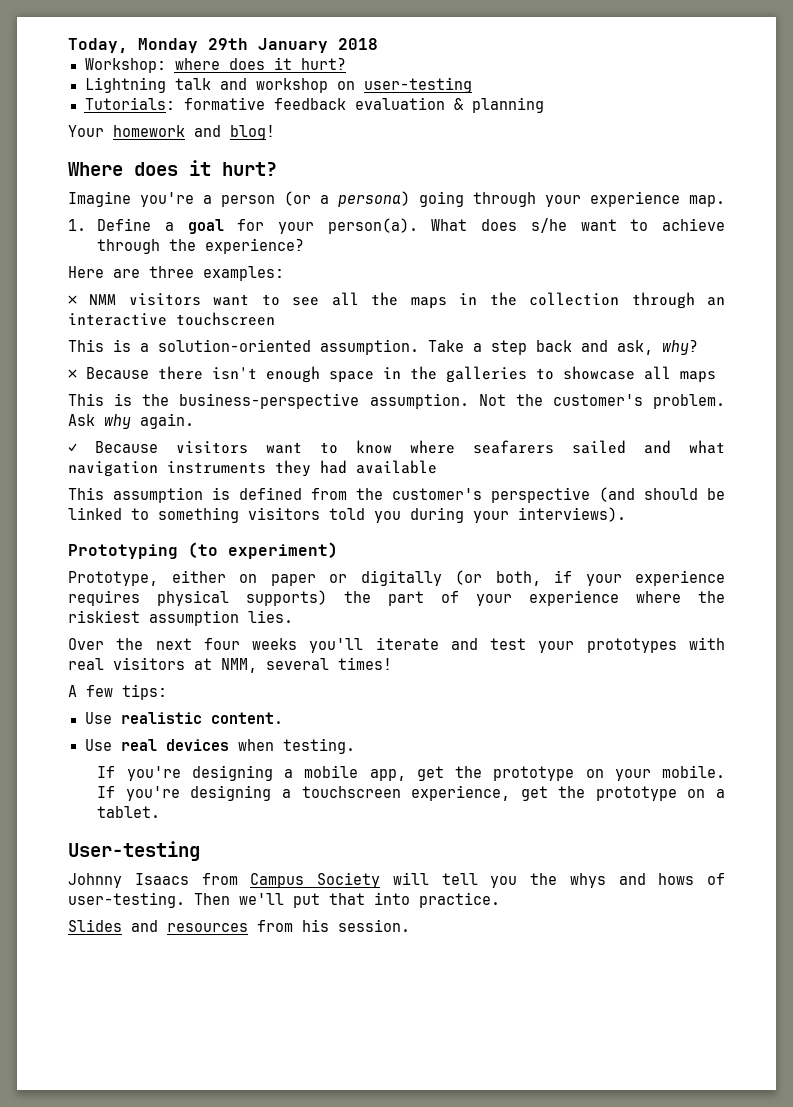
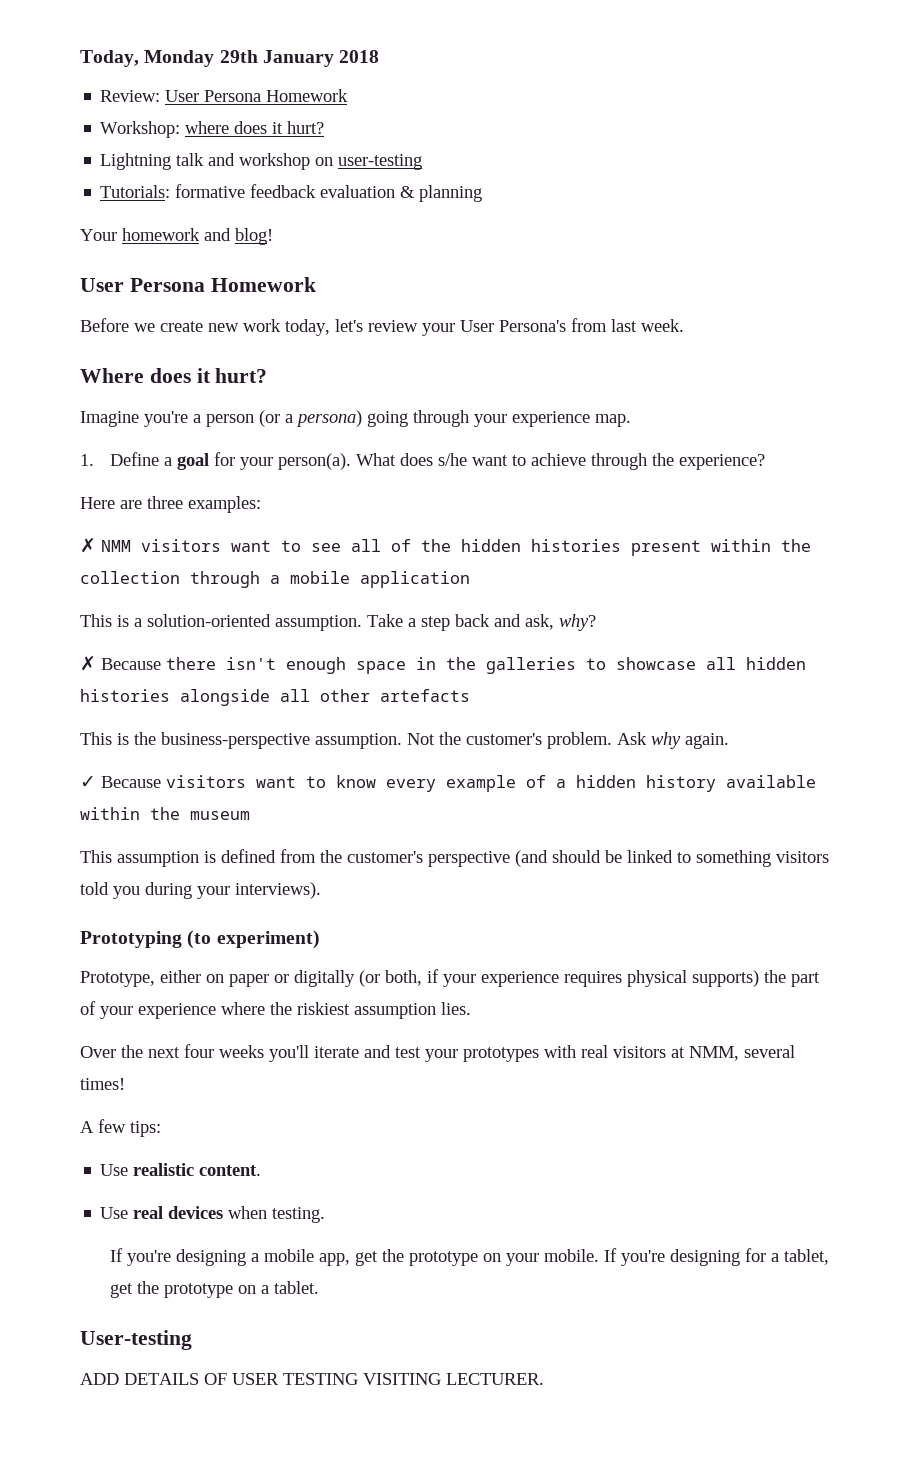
+ Review: User Persona Homework
  Your homework and blog!
+ User Persona Homework
+ Before we create new work today, let's review your User Persona's from last week.
- ✗ NMM visitors want to see all the maps in the collection through an interactive touchscreen
+ ✗ NMM visitors want to see all of the hidden histories present within the collection through a mobile application
- ✗ Because there isn't enough space in the galleries to showcase all maps
+ ✗ Because there isn't enough space in the galleries to showcase all hidden histories alongside all other artefacts
- ✓ Because visitors want to know where seafarers sailed and what navigation instruments they had available
+ ✓ Because visitors want to know every example of a hidden history available within the museum
- If you're designing a touchscreen experience, get the prototype on a tablet.
+ If you're designing for a tablet, get the prototype on a tablet.
- Johnny Isaacs from Campus Society will tell you the whys and hows of user-testing. Then we'll put that into practice.
- Slides and resources from his session.
+ ADD DETAILS OF USER TESTING VISITING LECTURER.

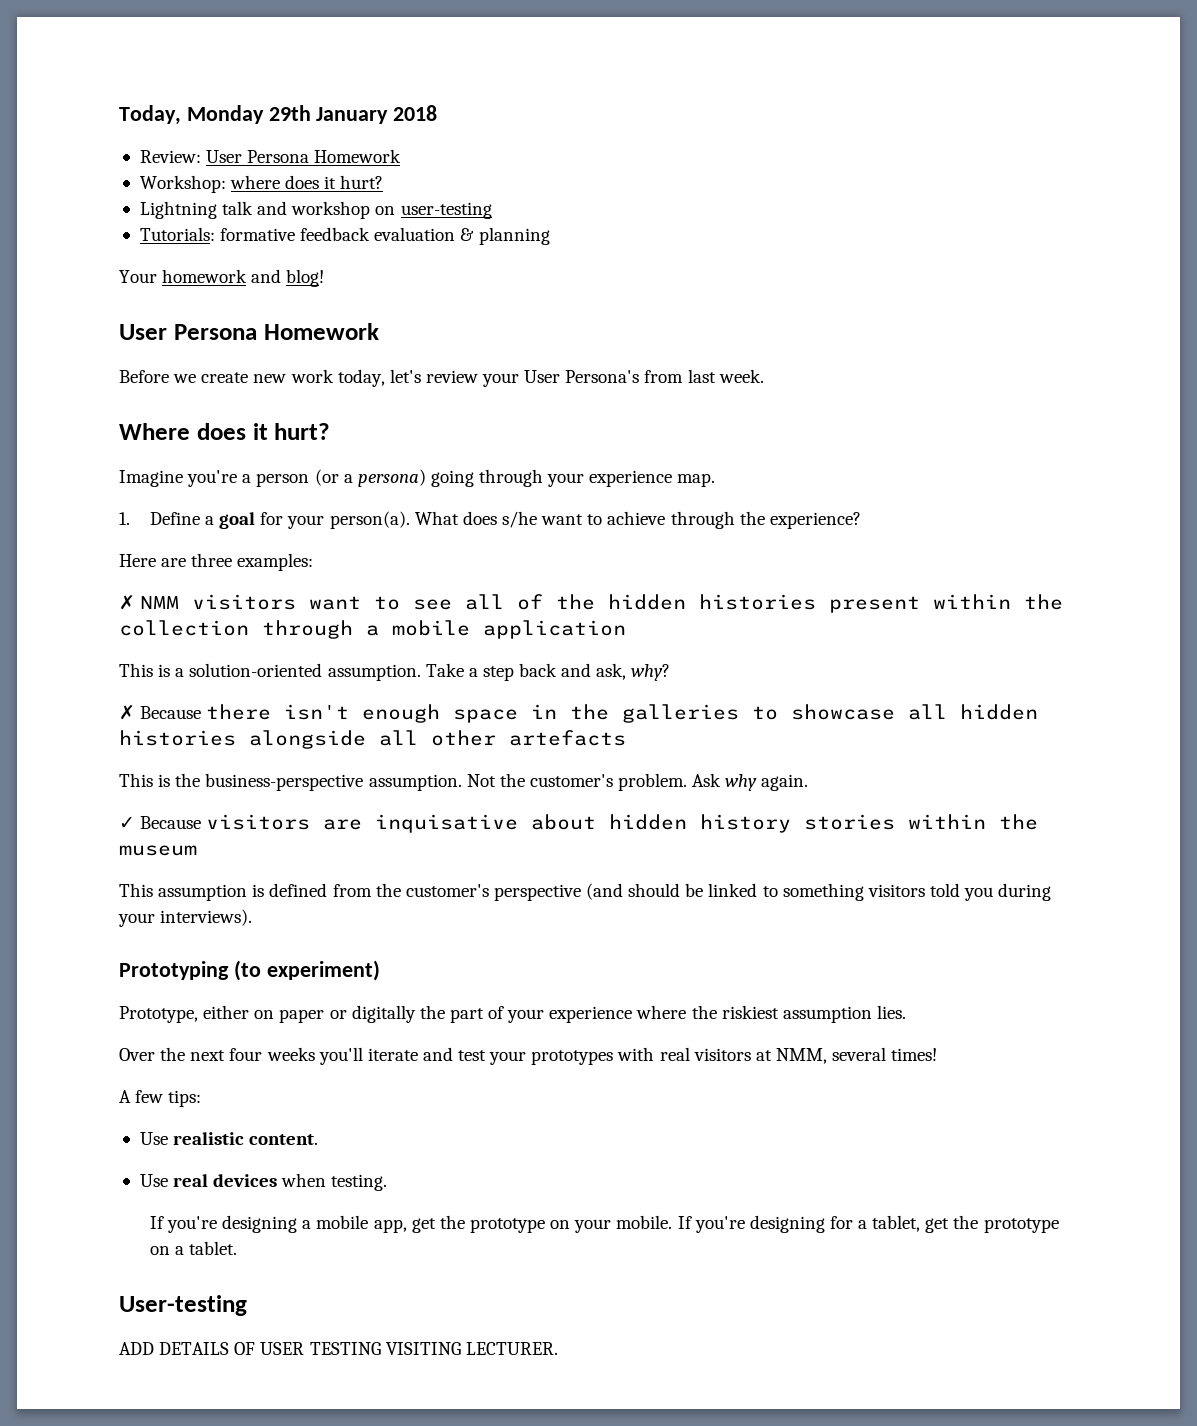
- ✓ Because visitors want to know every example of a hidden history available within the museum
+ ✓ Because visitors are inquisative about hidden history stories within the museum
- Prototype, either on paper or digitally (or both, if your experience requires physical supports) the part of your experience where the riskiest assumption lies.
+ Prototype, either on paper or digitally the part of your experience where the riskiest assumption lies.

